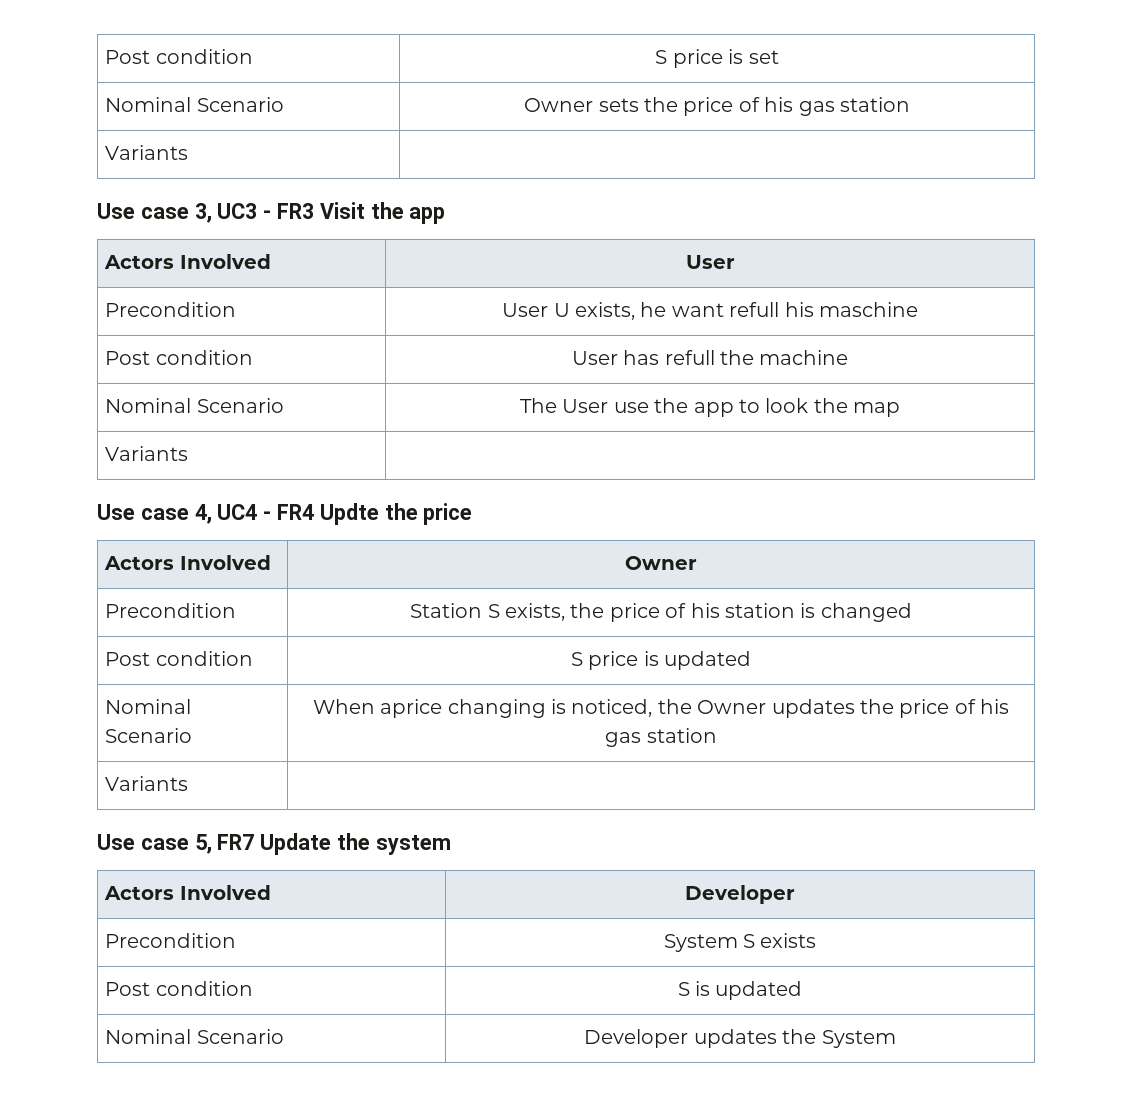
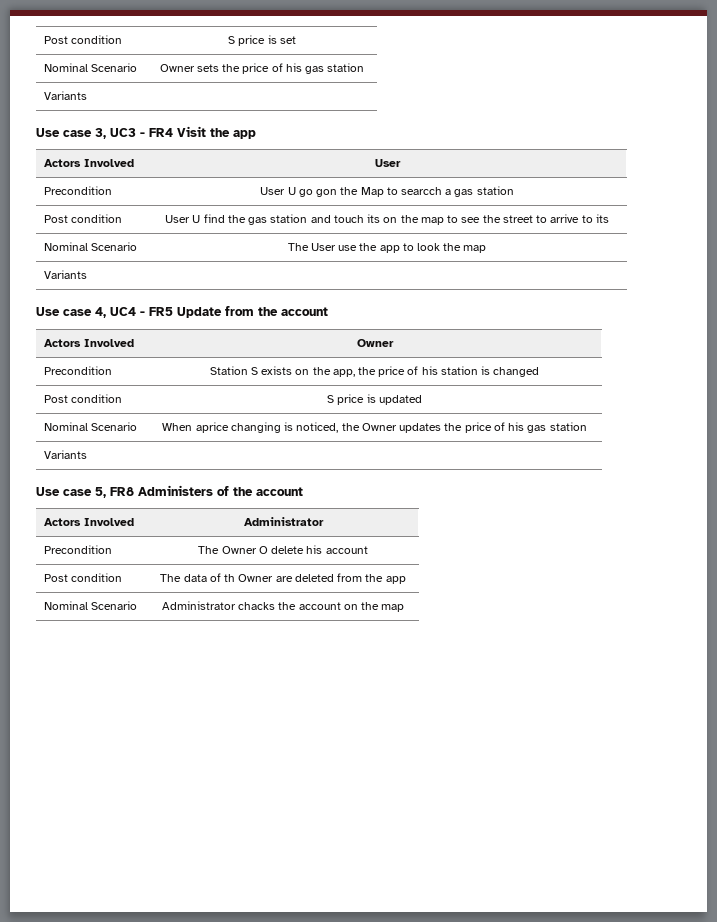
- Use case 3, UC3 - FR3 Visit the app
+ Use case 3, UC3 - FR4 Visit the app
- Precondition | User U exists, he want refull his maschine
- Post condition | User has refull the machine
+ Precondition | User U go gon the Map to searcch a gas station
+ Post condition | User U find the gas station and touch its on the map to see the street to arrive to its
- Use case 4, UC4 - FR4 Updte the price
+ Use case 4, UC4 - FR5 Update from the account
- Precondition | Station S exists, the price of his station is changed
+ Precondition | Station S exists on the app, the price of his station is changed
- Use case 5, FR7 Update the system
- Actors Involved | Developer
- Precondition | System S exists
- Post condition | S is updated
- Nominal Scenario | Developer updates the System
+ Use case 5, FR8 Administers of the account
+ Actors Involved | Administrator
+ Precondition | The Owner O delete his account
+ Post condition | The data of th Owner are deleted from the app
+ Nominal Scenario | Administrator chacks the account on the map

